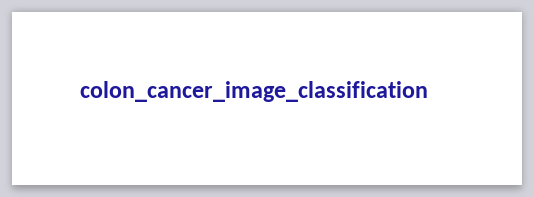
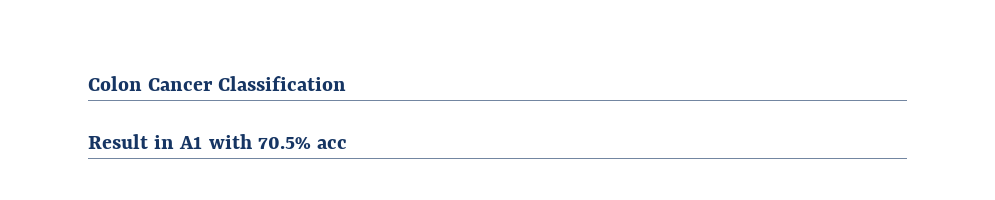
- colon_cancer_image_classification
+ Colon Cancer Classification
+ Result in A1 with 70.5% acc

